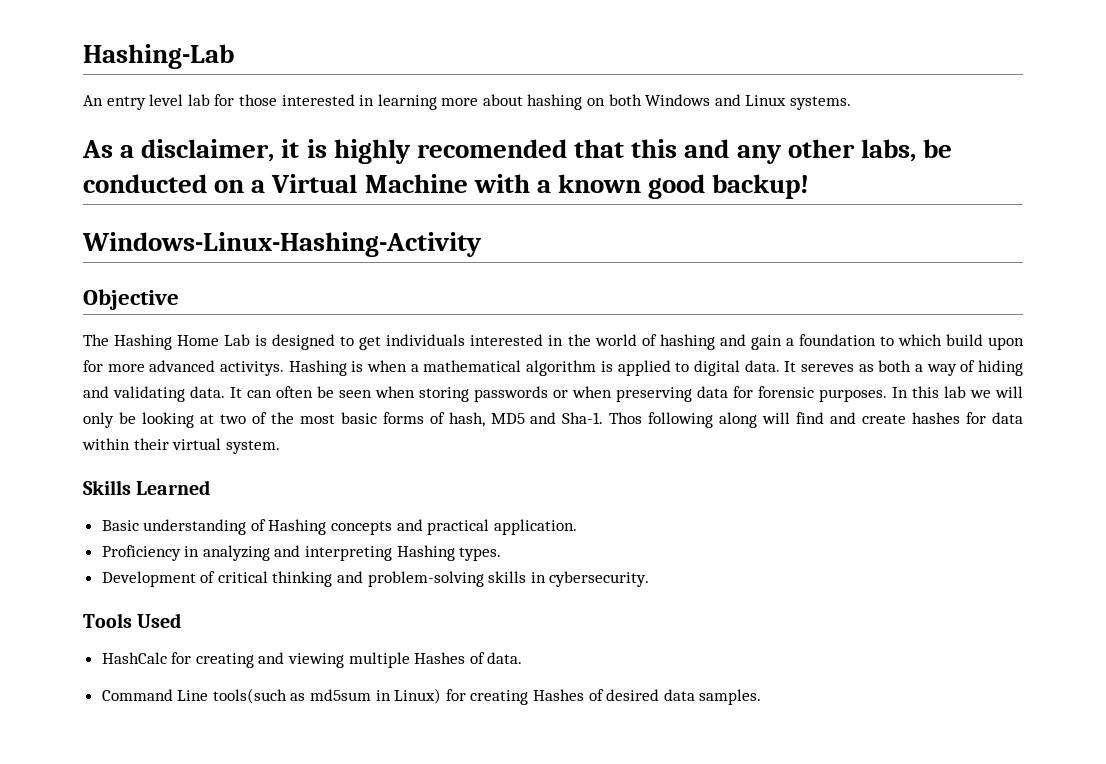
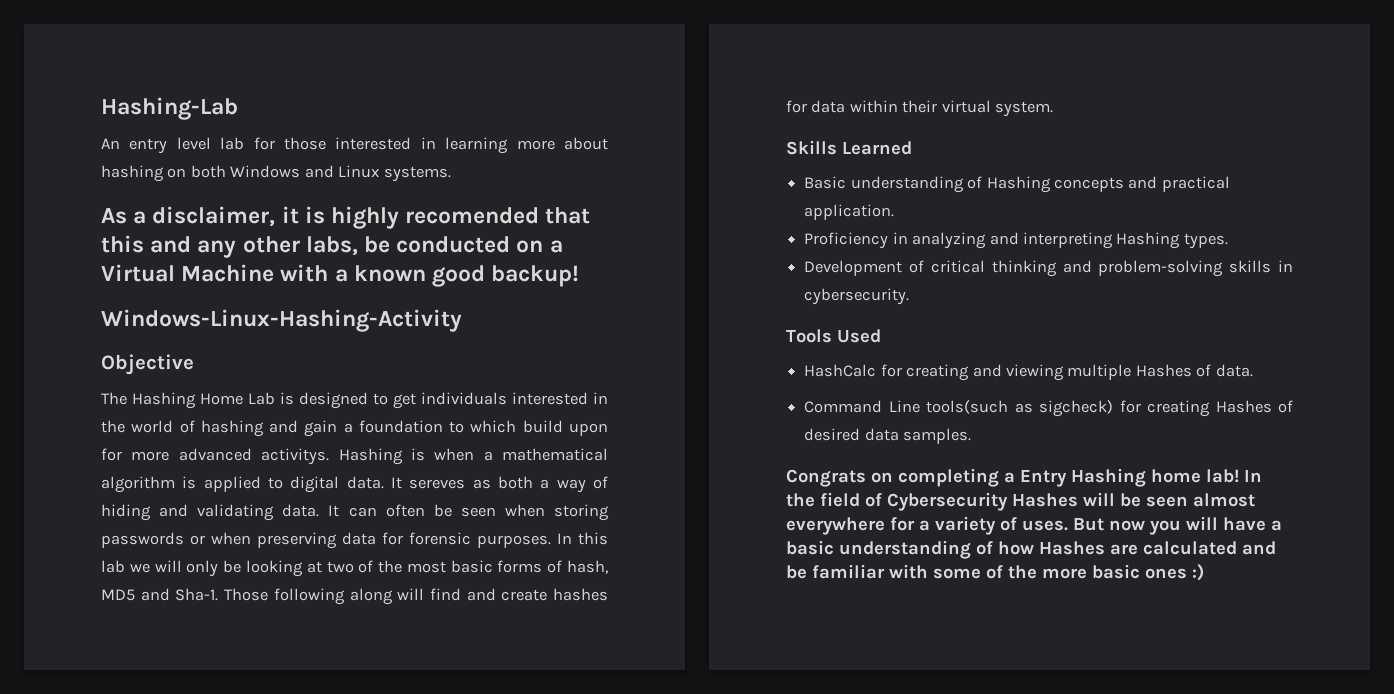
- Thos following along will find and create hashes for data within their virtual system.
+ Those following along will find and create hashes for data within their virtual system.
- Command Line tools(such as md5sum in Linux) for creating Hashes of desired data samples.
+ Command Line tools(such as sigcheck) for creating Hashes of desired data samples.
+ Congrats on completing a Entry Hashing home lab! In the field of Cybersecurity Hashes will be seen almost everywhere for a variety of uses. But now you will have a basic understanding of how Hashes are calculated and be familiar with some of the more basic ones :)

